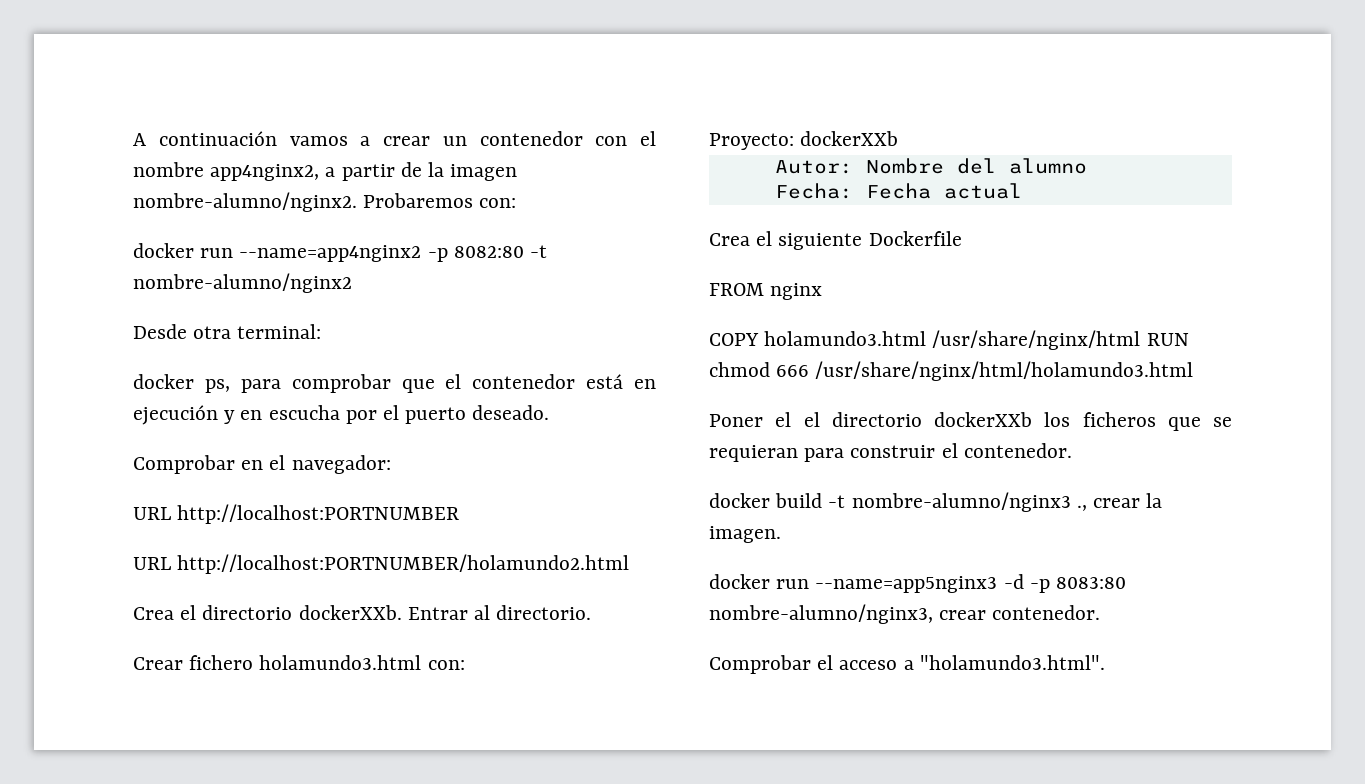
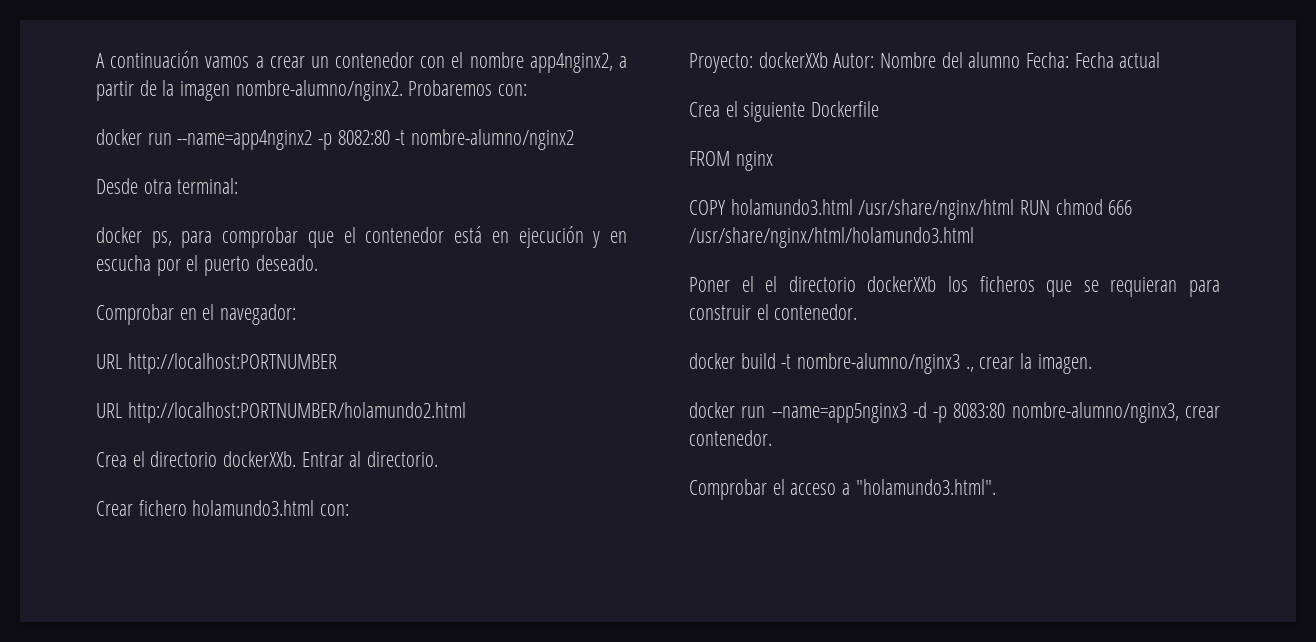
- Proyecto: dockerXXb
- Autor: Nombre del alumno
- Fecha: Fecha actual
+ Proyecto: dockerXXb Autor: Nombre del alumno Fecha: Fecha actual

